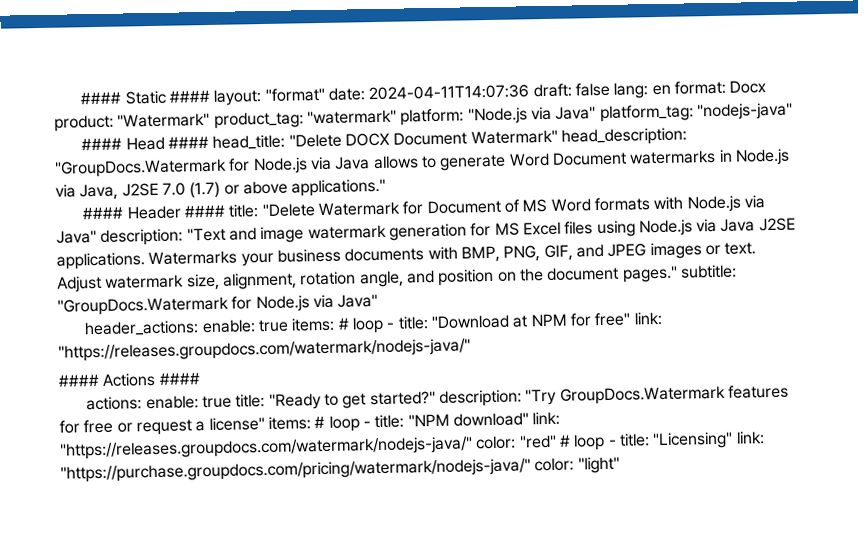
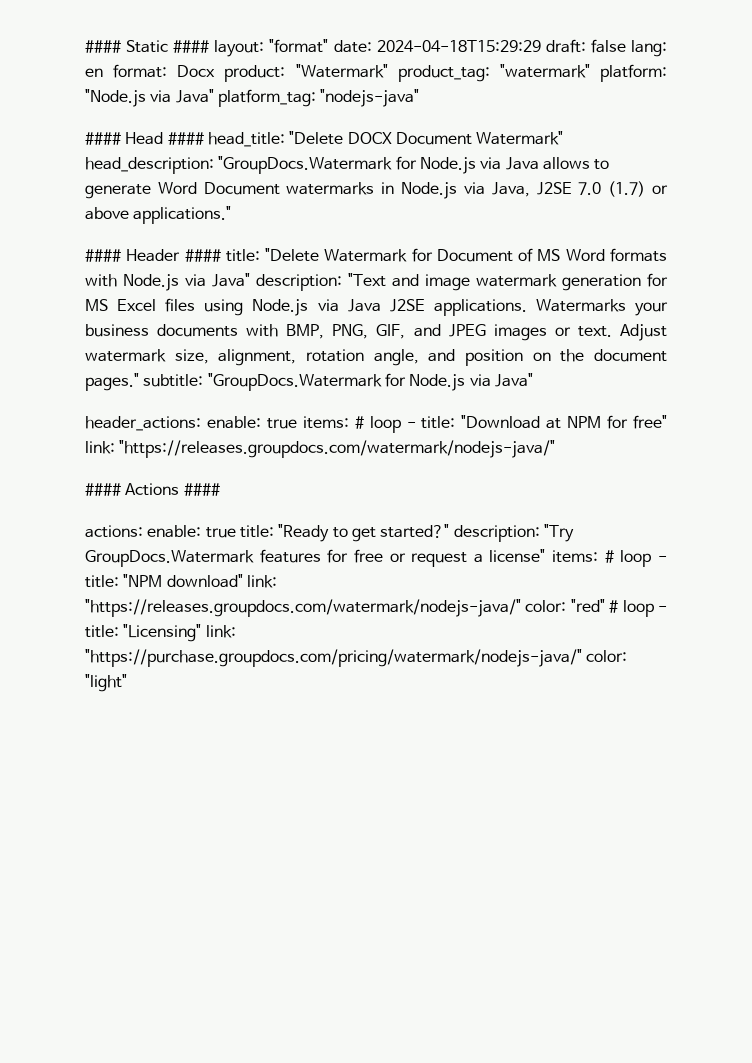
- #### Static #### layout: "format" date: 2024-04-11T14:07:36 draft: false lang: en format: Docx product: "Watermark" product_tag: "watermark" platform: "Node.js via Java" platform_tag: "nodejs-java"
+ #### Static #### layout: "format" date: 2024-04-18T15:29:29 draft: false lang: en format: Docx product: "Watermark" product_tag: "watermark" platform: "Node.js via Java" platform_tag: "nodejs-java"

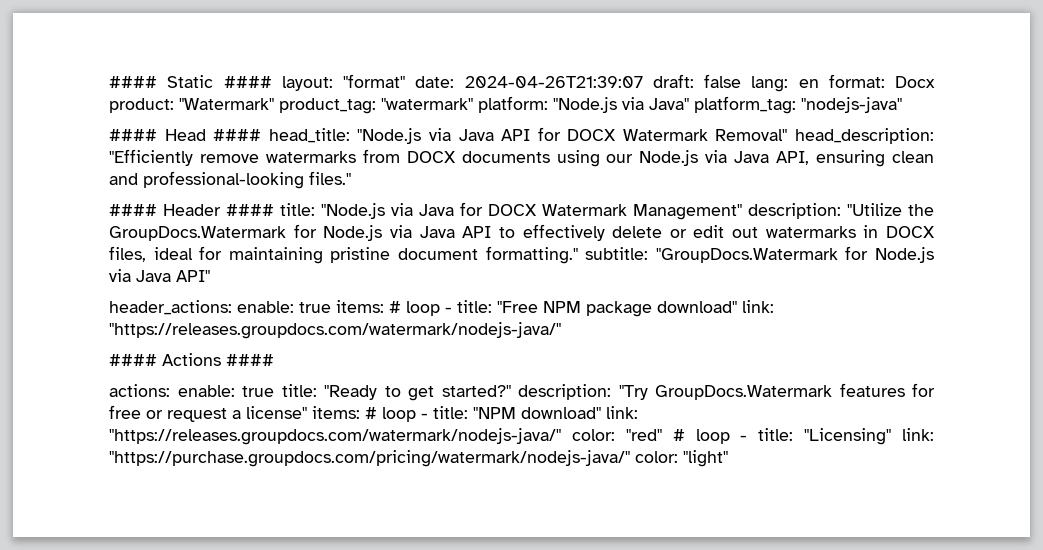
- #### Static #### layout: "format" date: 2024-04-18T15:29:29 draft: false lang: en format: Docx product: "Watermark" product_tag: "watermark" platform: "Node.js via Java" platform_tag: "nodejs-java"
+ #### Static #### layout: "format" date: 2024-04-26T21:39:07 draft: false lang: en format: Docx product: "Watermark" product_tag: "watermark" platform: "Node.js via Java" platform_tag: "nodejs-java"
- #### Head #### head_title: "Delete DOCX Document Watermark" head_description: "GroupDocs.Watermark for Node.js via Java allows to generate Word Document watermarks in Node.js via Java, J2SE 7.0 (1.7) or above applications."
- #### Header #### title: "Delete Watermark for Document of MS Word formats with Node.js via Java" description: "Text and image watermark generation for MS Excel files using Node.js via Java J2SE applications. Watermarks your business documents with BMP, PNG, GIF, and JPEG images or text. Adjust watermark size, alignment, rotation angle, and position on the document pages." subtitle: "GroupDocs.Watermark for Node.js via Java"
+ #### Head #### head_title: "Node.js via Java API for DOCX Watermark Removal" head_description: "Efficiently remove watermarks from DOCX documents using our Node.js via Java API, ensuring clean and professional-looking files."
+ #### Header #### title: "Node.js via Java for DOCX Watermark Management" description: "Utilize the GroupDocs.Watermark for Node.js via Java API to effectively delete or edit out watermarks in DOCX files, ideal for maintaining pristine document formatting." subtitle: "GroupDocs.Watermark for Node.js via Java API"
- header_actions: enable: true items: # loop - title: "Download at NPM for free" link: "https://releases.groupdocs.com/watermark/nodejs-java/"
+ header_actions: enable: true items: # loop - title: "Free NPM package download" link: "https://releases.groupdocs.com/watermark/nodejs-java/"

